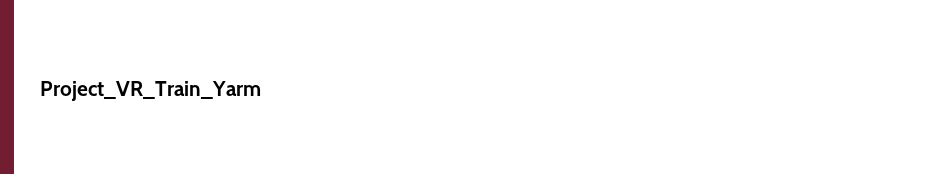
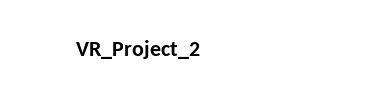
- Project_VR_Train_Yarm
+ VR_Project_2

